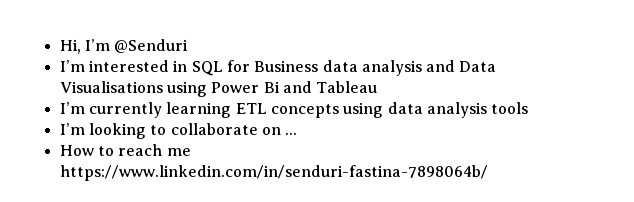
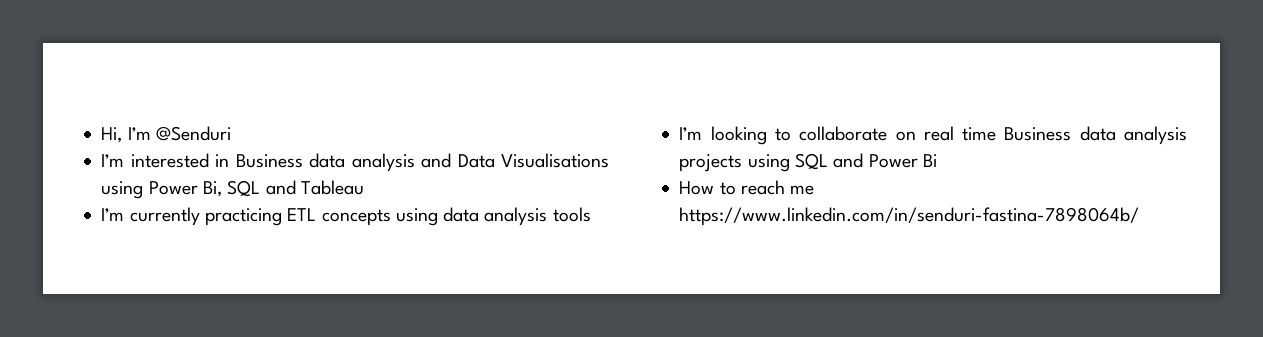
- I’m interested in SQL for Business data analysis and Data Visualisations using Power Bi and Tableau
+ I’m interested in Business data analysis and Data Visualisations using Power Bi, SQL and Tableau
- I’m currently learning ETL concepts using data analysis tools
+ I’m currently practicing ETL concepts using data analysis tools
- I’m looking to collaborate on ...
+ I’m looking to collaborate on real time Business data analysis projects using SQL and Power Bi

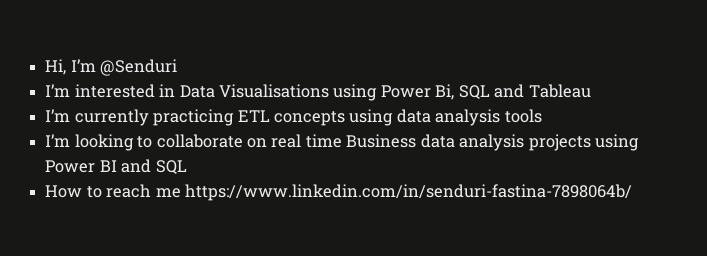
- I’m interested in Business data analysis and Data Visualisations using Power Bi, SQL and Tableau
+ I’m interested in Data Visualisations using Power Bi, SQL and Tableau
- I’m looking to collaborate on real time Business data analysis projects using SQL and Power Bi
+ I’m looking to collaborate on real time Business data analysis projects using Power BI and SQL

